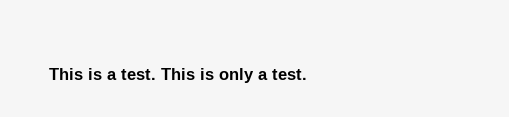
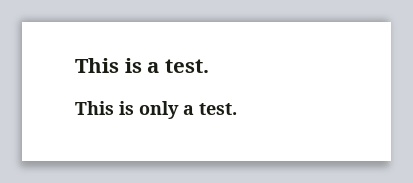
- This is a test. This is only a test.
+ This is a test.
+ This is only a test.

